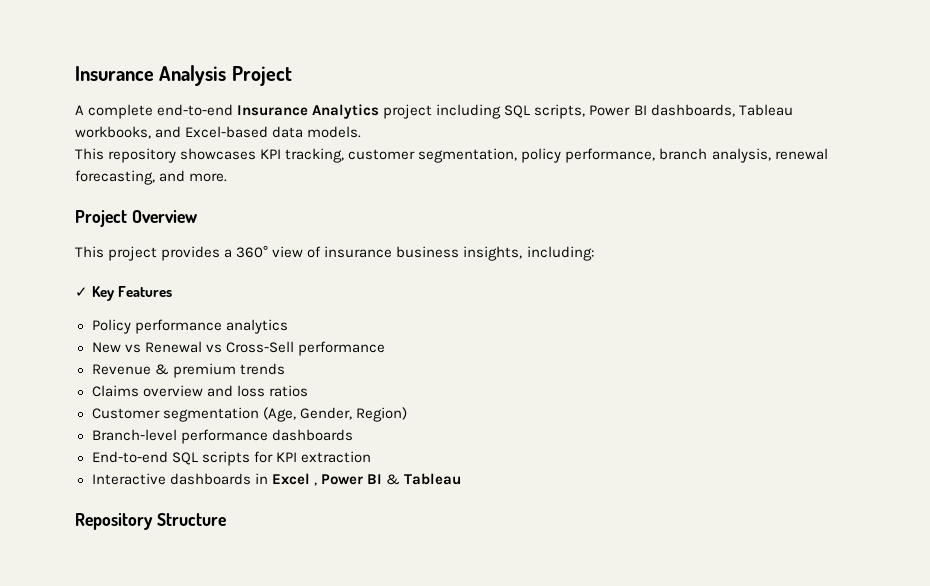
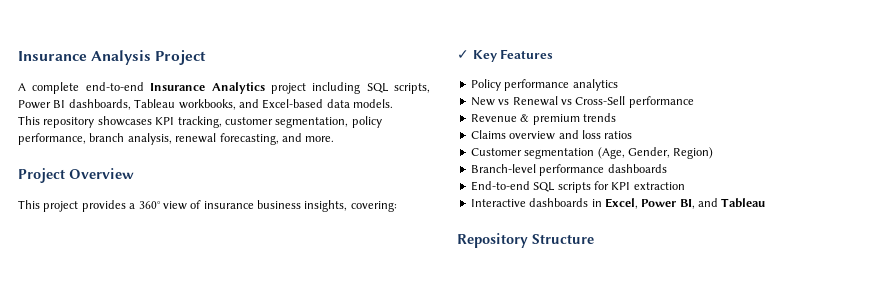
- This project provides a 360° view of insurance business insights, including:
+ This project provides a 360° view of insurance business insights, covering:
- Interactive dashboards in Excel , Power BI & Tableau
+ Interactive dashboards in Excel, Power BI, and Tableau

